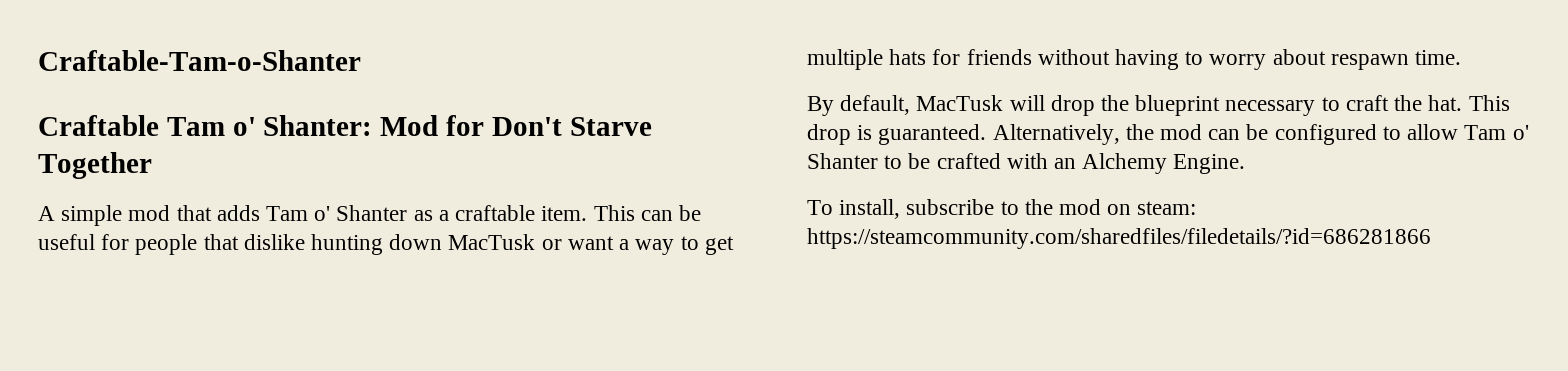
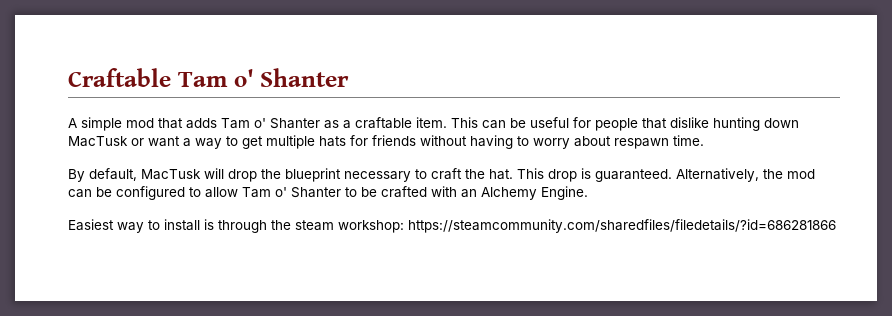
- Craftable-Tam-o-Shanter
- Craftable Tam o' Shanter: Mod for Don't Starve Together
+ Craftable Tam o' Shanter
- To install, subscribe to the mod on steam: https://steamcommunity.com/sharedfiles/filedetails/?id=686281866
+ Easiest way to install is through the steam workshop: https://steamcommunity.com/sharedfiles/filedetails/?id=686281866

